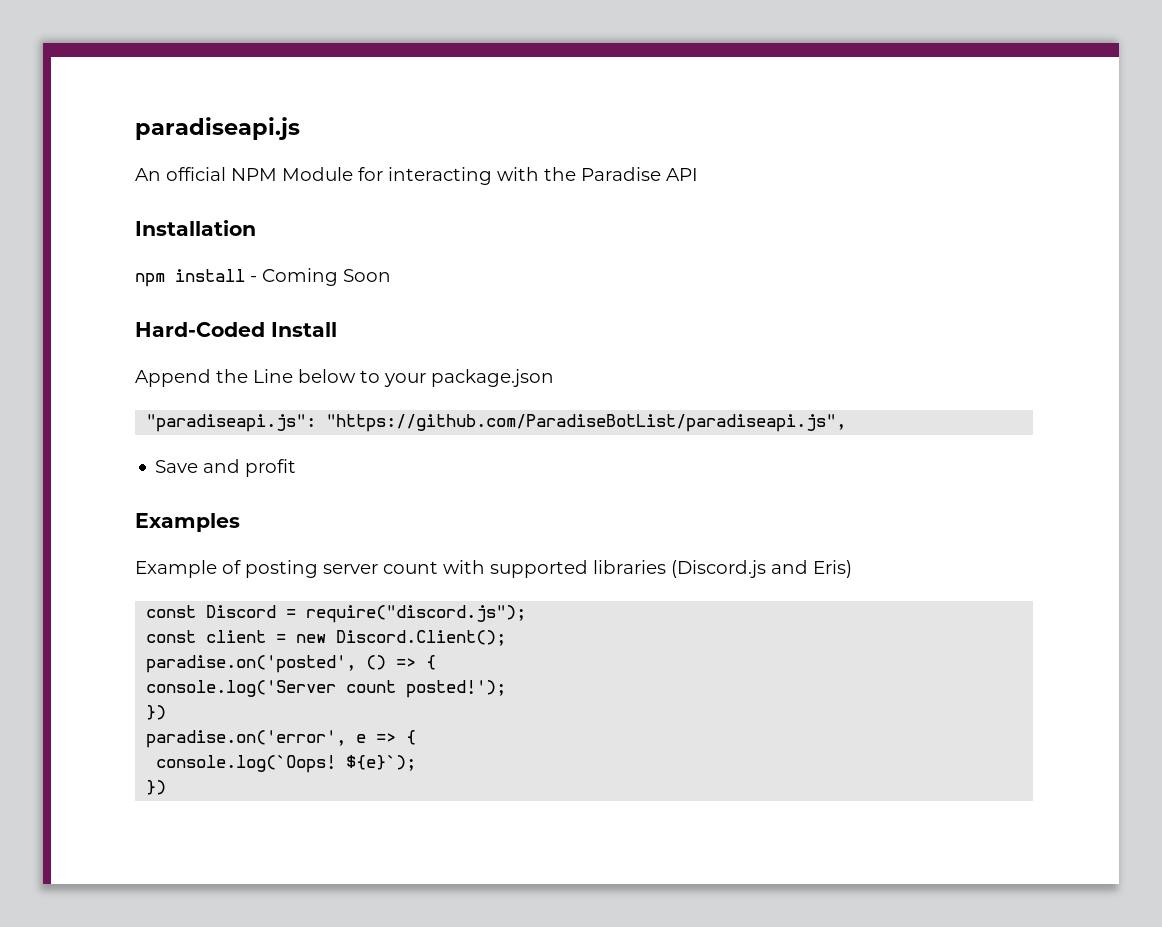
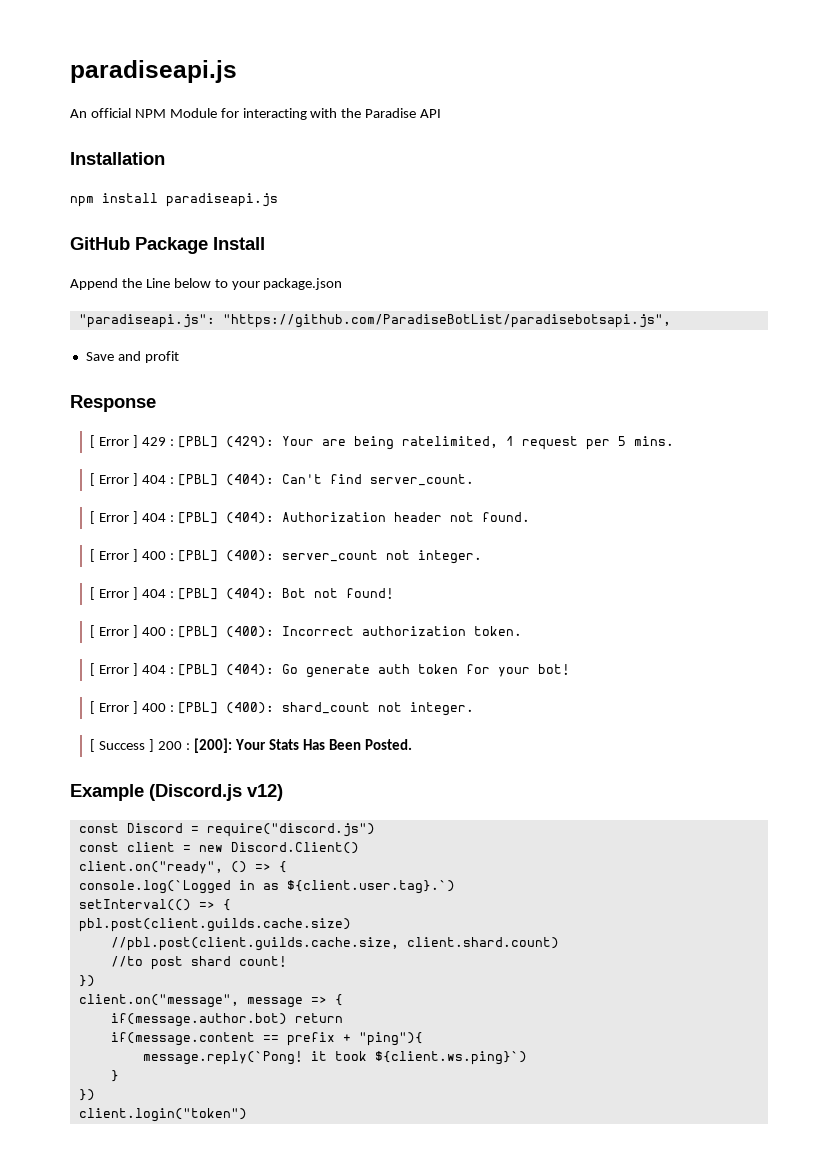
- npm install - Coming Soon
- Hard-Coded Install
+ npm install paradiseapi.js
+ GitHub Package Install
- "paradiseapi.js": "https://github.com/ParadiseBotList/paradiseapi.js",
+ "paradiseapi.js": "https://github.com/ParadiseBotList/paradisebotsapi.js",
- Examples
- Example of posting server count with supported libraries (Discord.js and Eris)
+ Response
+ [ Error ] 429 : [PBL] (429): Your are being ratelimited, 1 request per 5 mins.
+ [ Error ] 404 : [PBL] (404): Can't find server_count.
+ [ Error ] 404 : [PBL] (404): Authorization header not found.
+ [ Error ] 400 : [PBL] (400): server_count not integer.
+ [ Error ] 404 : [PBL] (404): Bot not found!
+ [ Error ] 400 : [PBL] (400): Incorrect authorization token.
+ [ Error ] 404 : [PBL] (404): Go generate auth token for your bot!
+ [ Error ] 400 : [PBL] (400): shard_count not integer.
+ [ Success ] 200 : [200]: Your Stats Has Been Posted.
+ Example (Discord.js v12)
- const Discord = require("discord.js");
+ const Discord = require("discord.js")
- const client = new Discord.Client();
- paradise.on('posted', () => {
+ const client = new Discord.Client()
+ client.on("ready", () => {
- console.log('Server count posted!');
+ console.log(`Logged in as ${client.user.tag}.`)
+ setInterval(() => {
+ pbl.post(client.guilds.cache.size)
+ //pbl.post(client.guilds.cache.size, client.shard.count)
+ //to post shard count!
  })
- paradise.on('error', e => {
- console.log(`Oops! ${e}`);
+ client.on("message", message => {
+ if(message.author.bot) return
+ if(message.content == prefix + "ping"){
+ message.reply(`Pong! it took ${client.ws.ping}`)
+ }
  })
+ client.login("token")

